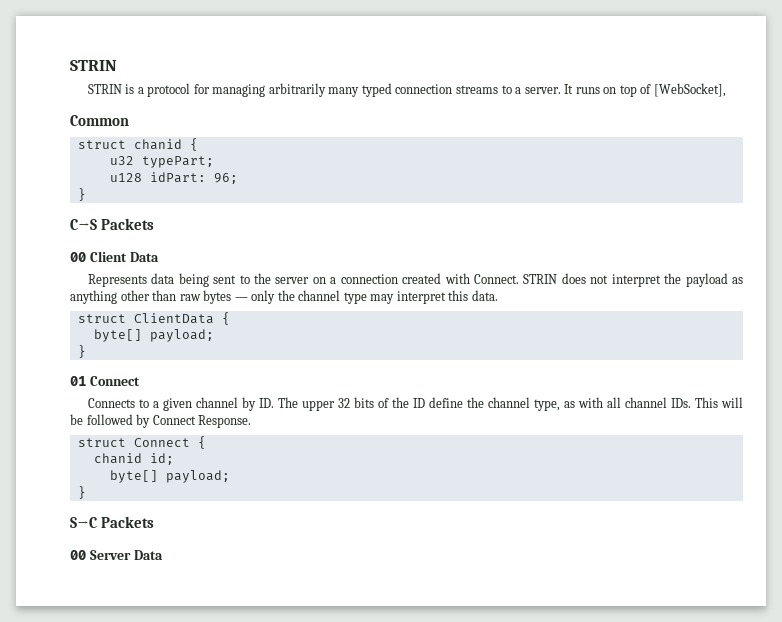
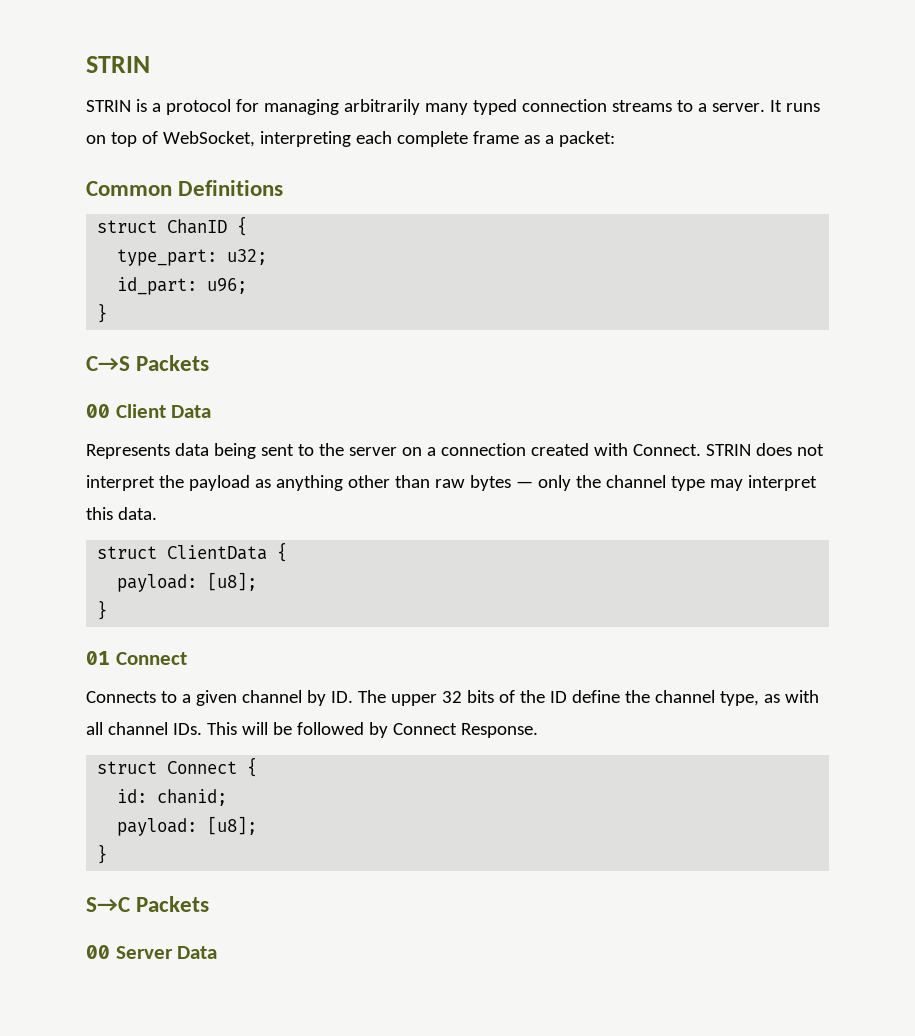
- It runs on top of [WebSocket],
+ It runs on top of WebSocket, interpreting each complete frame as a packet:
- Common
- struct chanid {
- u32 typePart;
- u128 idPart: 96;
+ Common Definitions
+ struct ChanID {
+ type_part: u32;
+ id_part: u96;
  struct ClientData {
- byte[] payload;
+ payload: [u8];
- chanid id;
- byte[] payload;
+ id: chanid;
+ payload: [u8];

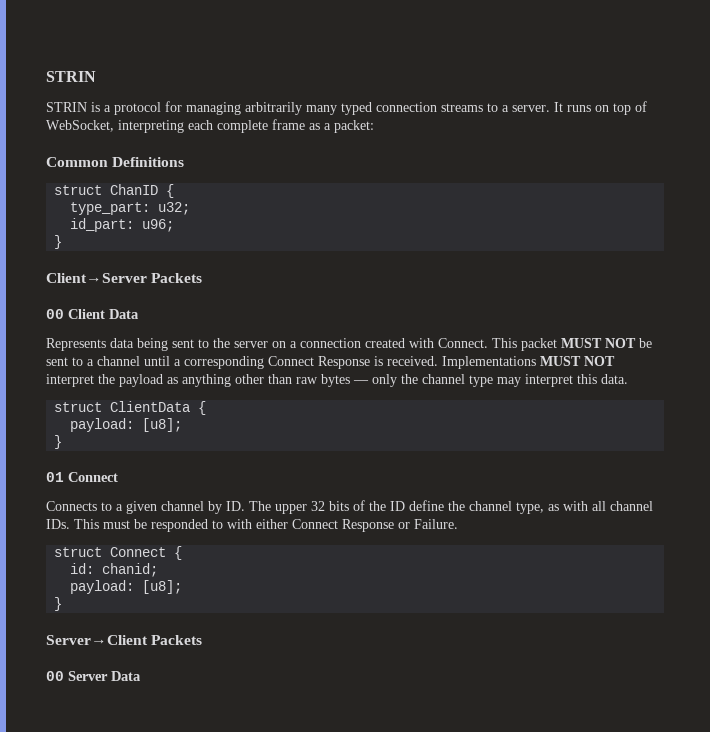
- C→S Packets
+ Client→Server Packets
- STRIN does not interpret the payload as anything other than raw bytes — only the channel type may interpret this data.
+ This packet MUST NOT be sent to a channel until a corresponding Connect Response is received. Implementations MUST NOT interpret the payload as anything other than raw bytes — only the channel type may interpret this data.
- Connects to a given channel by ID. The upper 32 bits of the ID define the channel type, as with all channel IDs. This will be followed by Connect Response.
+ Connects to a given channel by ID. The upper 32 bits of the ID define the channel type, as with all channel IDs. This must be responded to with either Connect Response or Failure.
- S→C Packets
+ Server→Client Packets

